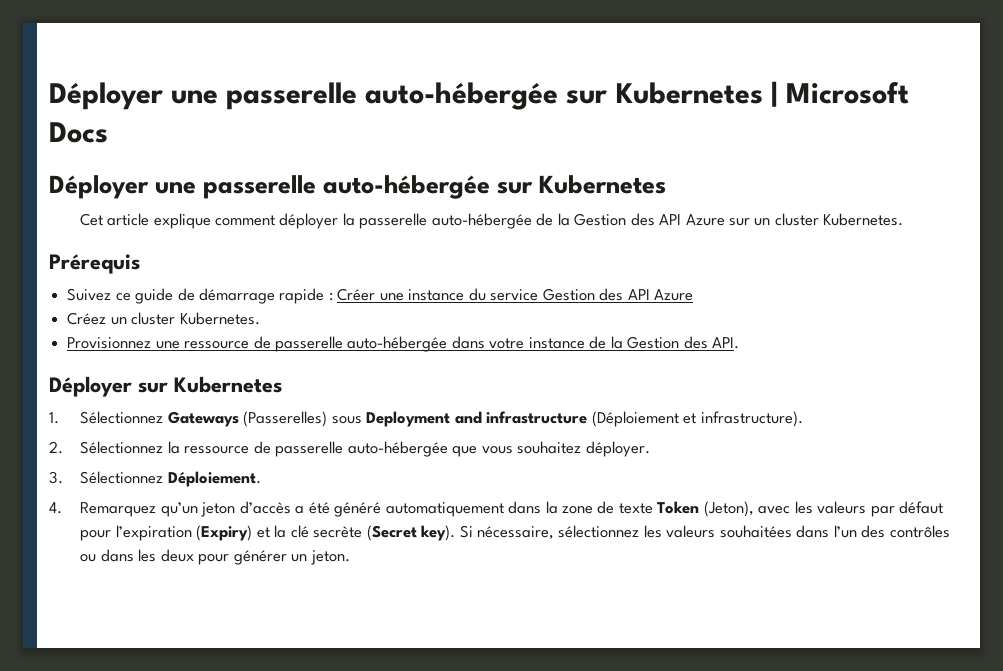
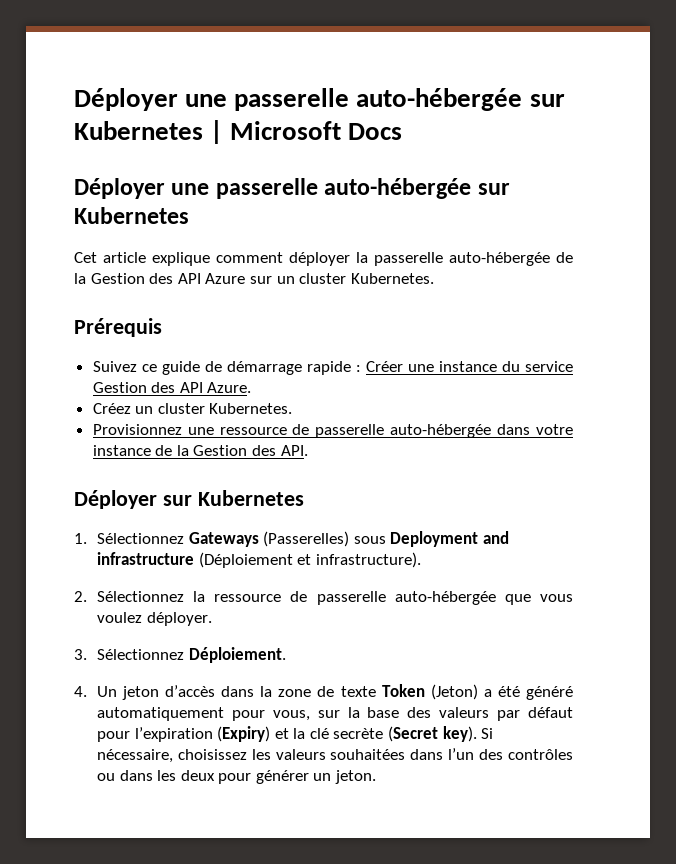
- Suivez ce guide de démarrage rapide : Créer une instance du service Gestion des API Azure
+ Suivez ce guide de démarrage rapide : Créer une instance du service Gestion des API Azure.
- 2. Sélectionnez la ressource de passerelle auto-hébergée que vous souhaitez déployer.
+ 2. Sélectionnez la ressource de passerelle auto-hébergée que vous voulez déployer.
- 4. Remarquez qu’un jeton d’accès a été généré automatiquement dans la zone de texte Token (Jeton), avec les valeurs par défaut pour l’expiration (Expiry) et la clé secrète (Secret key).
+ 4. Un jeton d’accès dans la zone de texte Token (Jeton) a été généré automatiquement pour vous, sur la base des valeurs par défaut pour l’expiration (Expiry) et la clé secrète (Secret key).
- Si nécessaire, sélectionnez les valeurs souhaitées dans l’un des contrôles ou dans les deux pour générer un jeton.
+ Si nécessaire, choisissez les valeurs souhaitées dans l’un des contrôles ou dans les deux pour générer un jeton.

